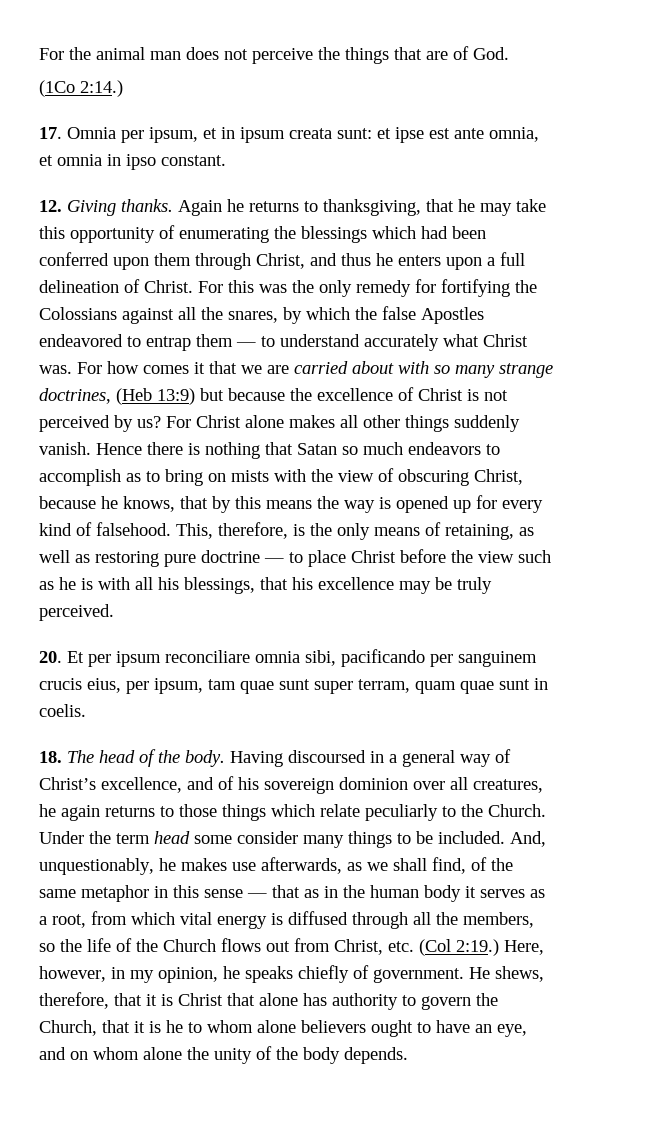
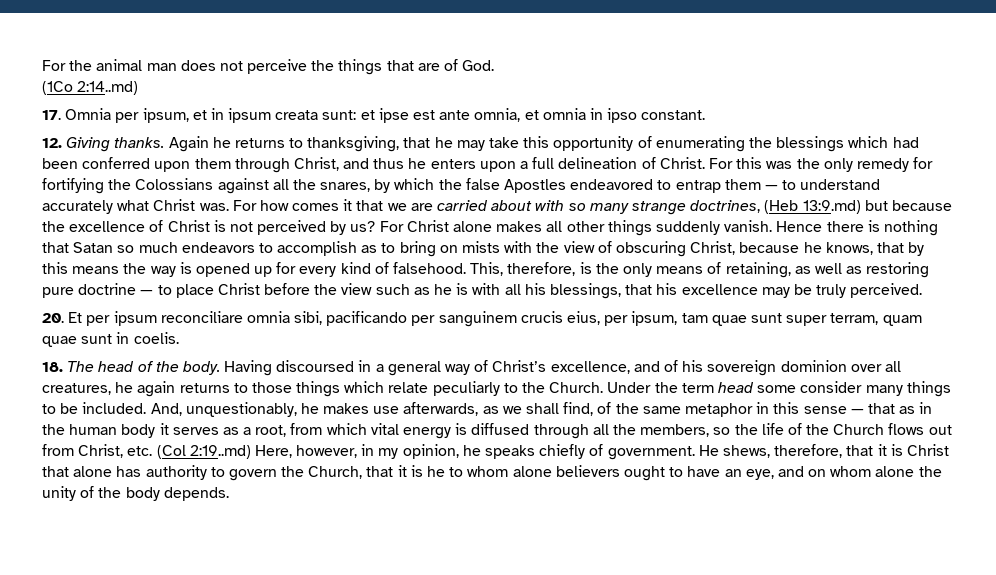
- (1Co 2:14.)
+ (1Co 2:14..md)
- For how comes it that we are carried about with so many strange doctrines, (Heb 13:9) but because the excellence of Christ is not perceived by us?
+ For how comes it that we are carried about with so many strange doctrines, (Heb 13:9.md) but because the excellence of Christ is not perceived by us?
- And, unquestionably, he makes use afterwards, as we shall find, of the same metaphor in this sense — that as in the human body it serves as a root, from which vital energy is diffused through all the members, so the life of the Church flows out from Christ, etc. (Col 2:19.) Here, however, in my opinion, he speaks chiefly of government.
+ And, unquestionably, he makes use afterwards, as we shall find, of the same metaphor in this sense — that as in the human body it serves as a root, from which vital energy is diffused through all the members, so the life of the Church flows out from Christ, etc. (Col 2:19..md) Here, however, in my opinion, he speaks chiefly of government.

